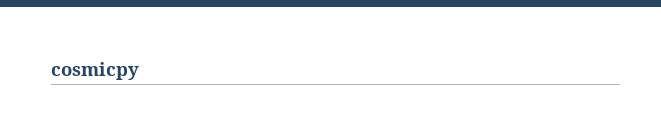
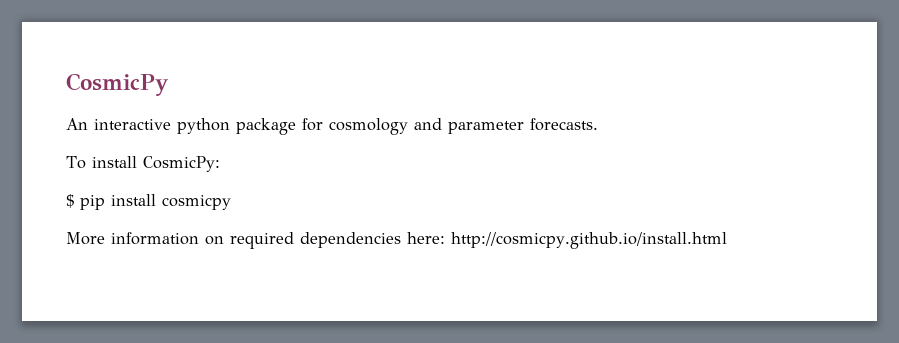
- cosmicpy
+ CosmicPy
+ An interactive python package for cosmology and parameter forecasts.
+ To install CosmicPy:
+ $ pip install cosmicpy
+ More information on required dependencies here: http://cosmicpy.github.io/install.html

